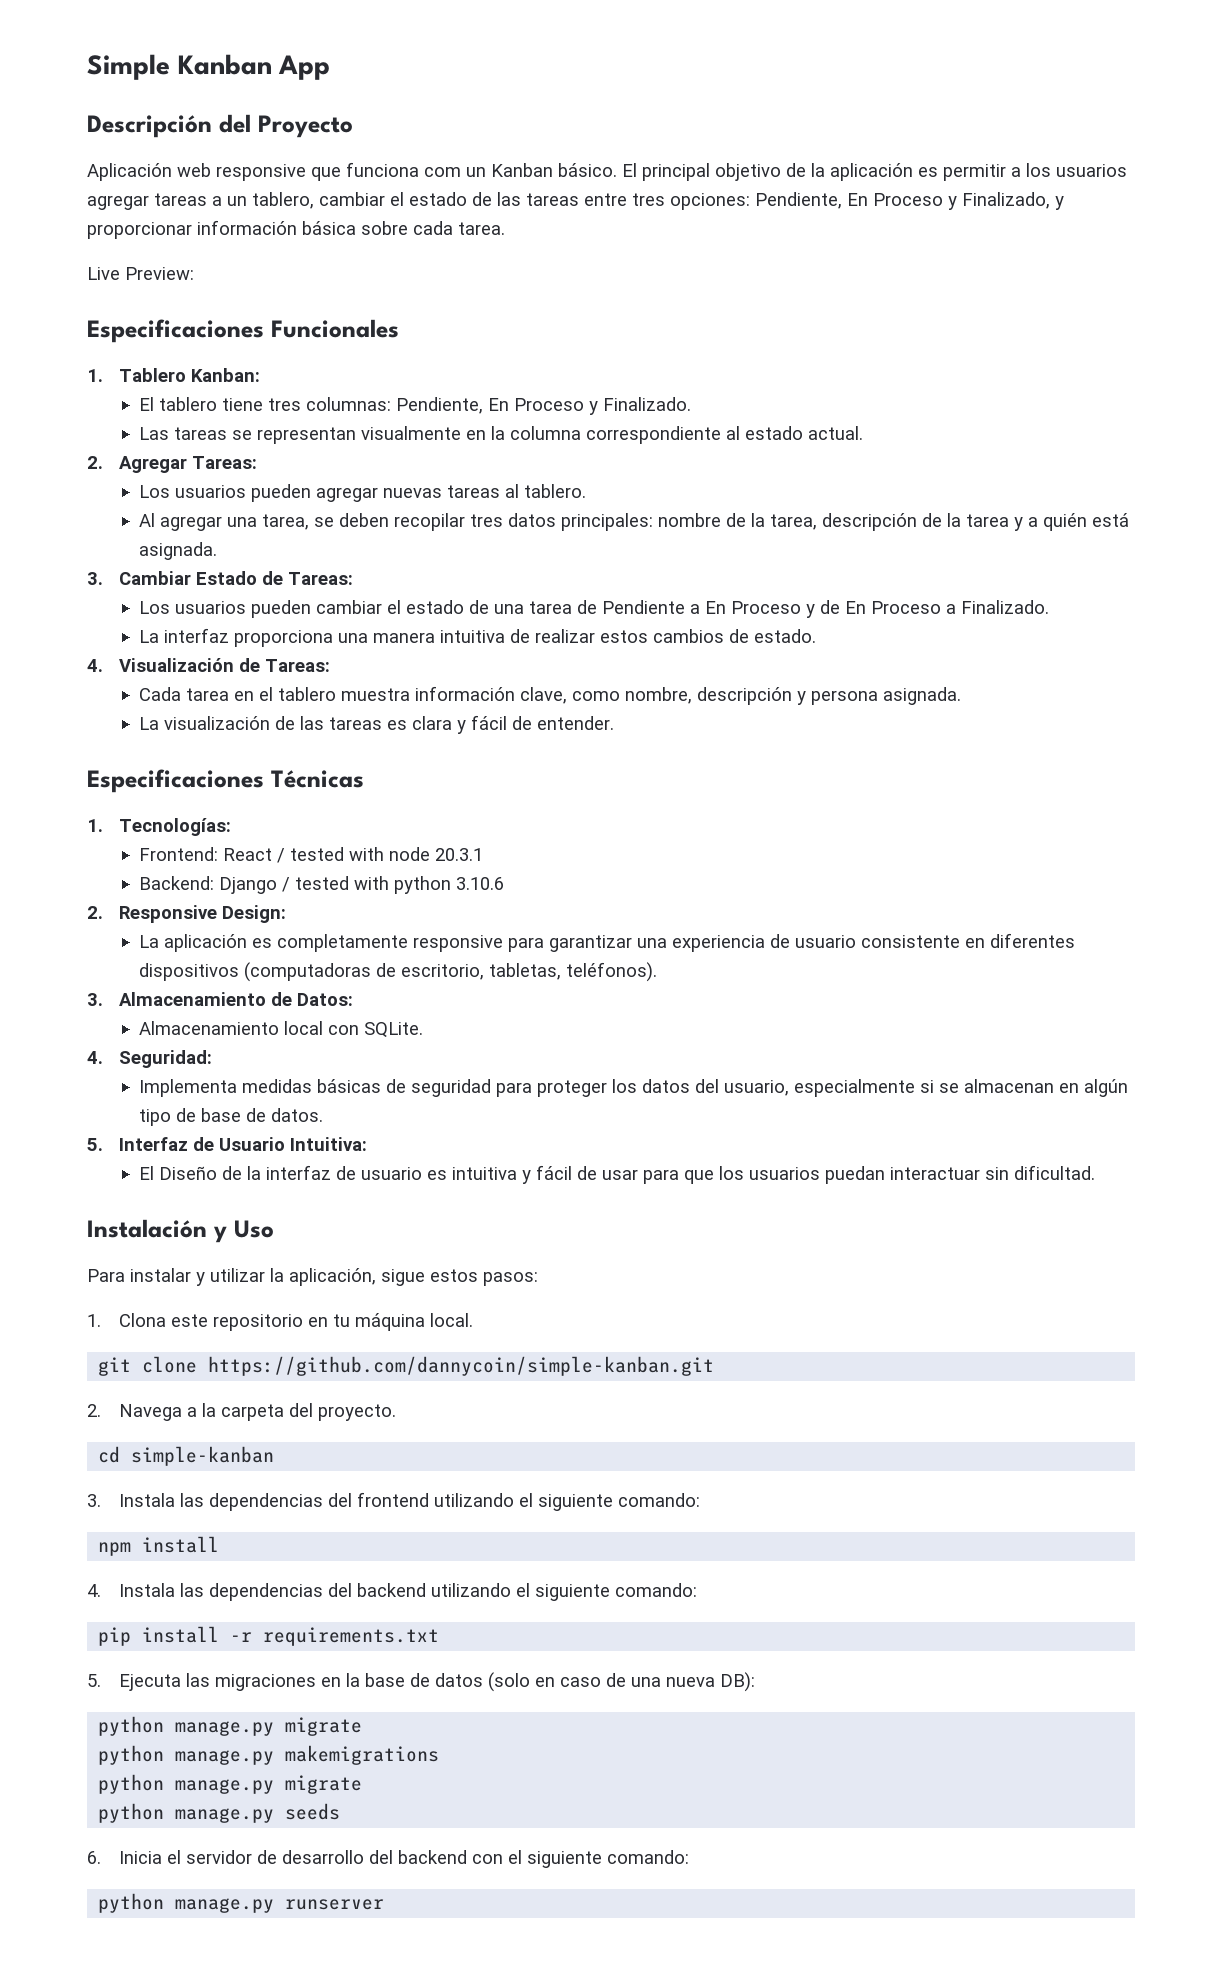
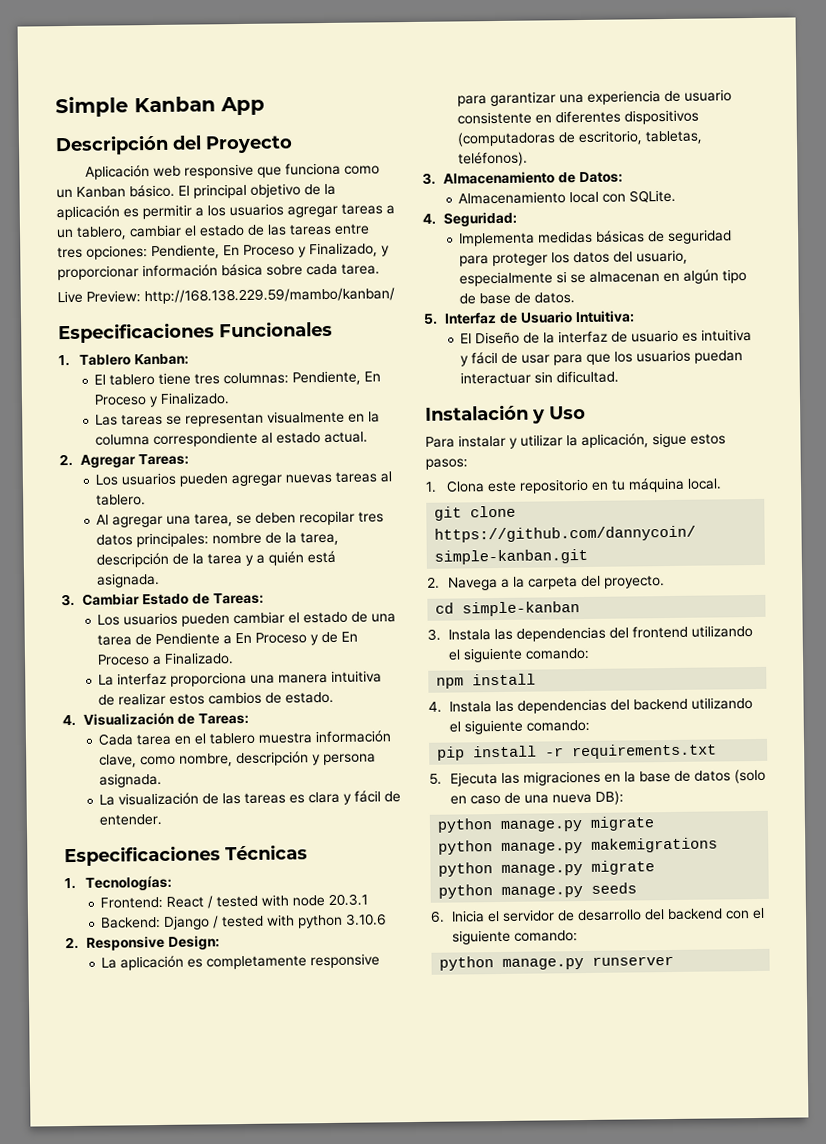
- Aplicación web responsive que funciona com un Kanban básico.
+ Aplicación web responsive que funciona como un Kanban básico.
- Live Preview:
+ Live Preview: http://168.138.229.59/mambo/kanban/

